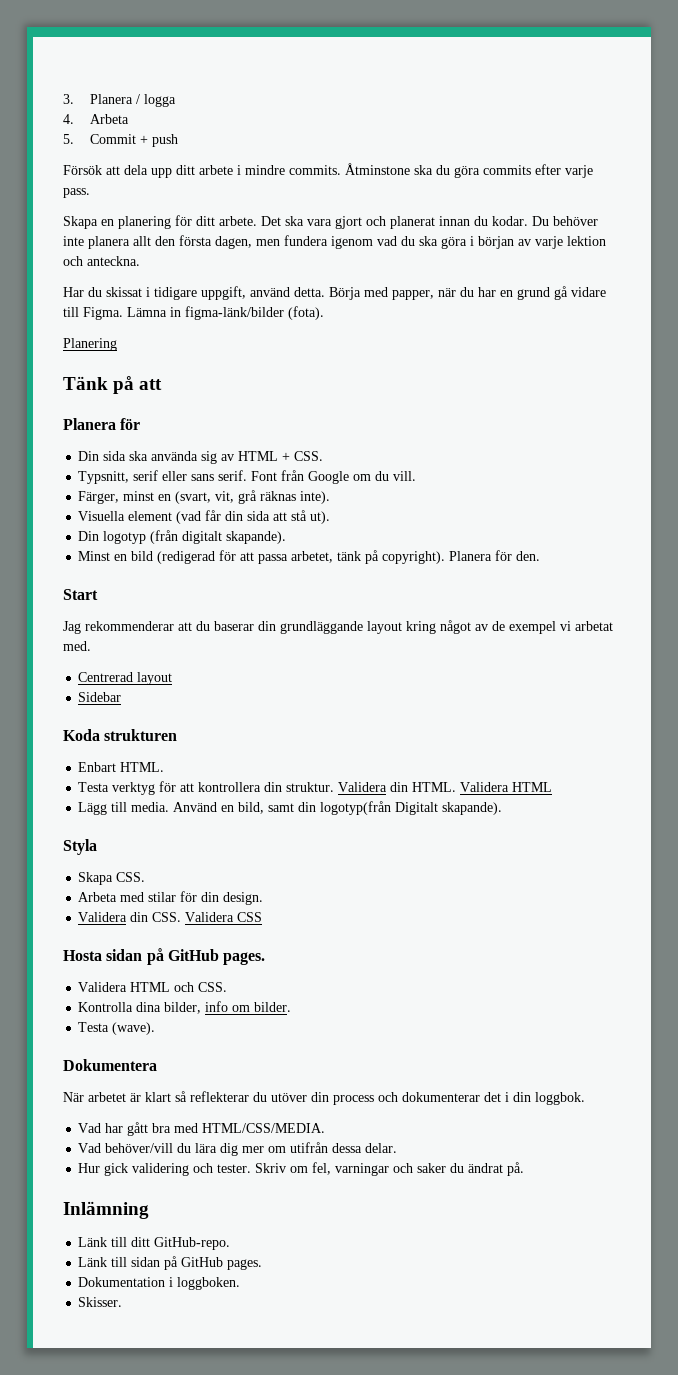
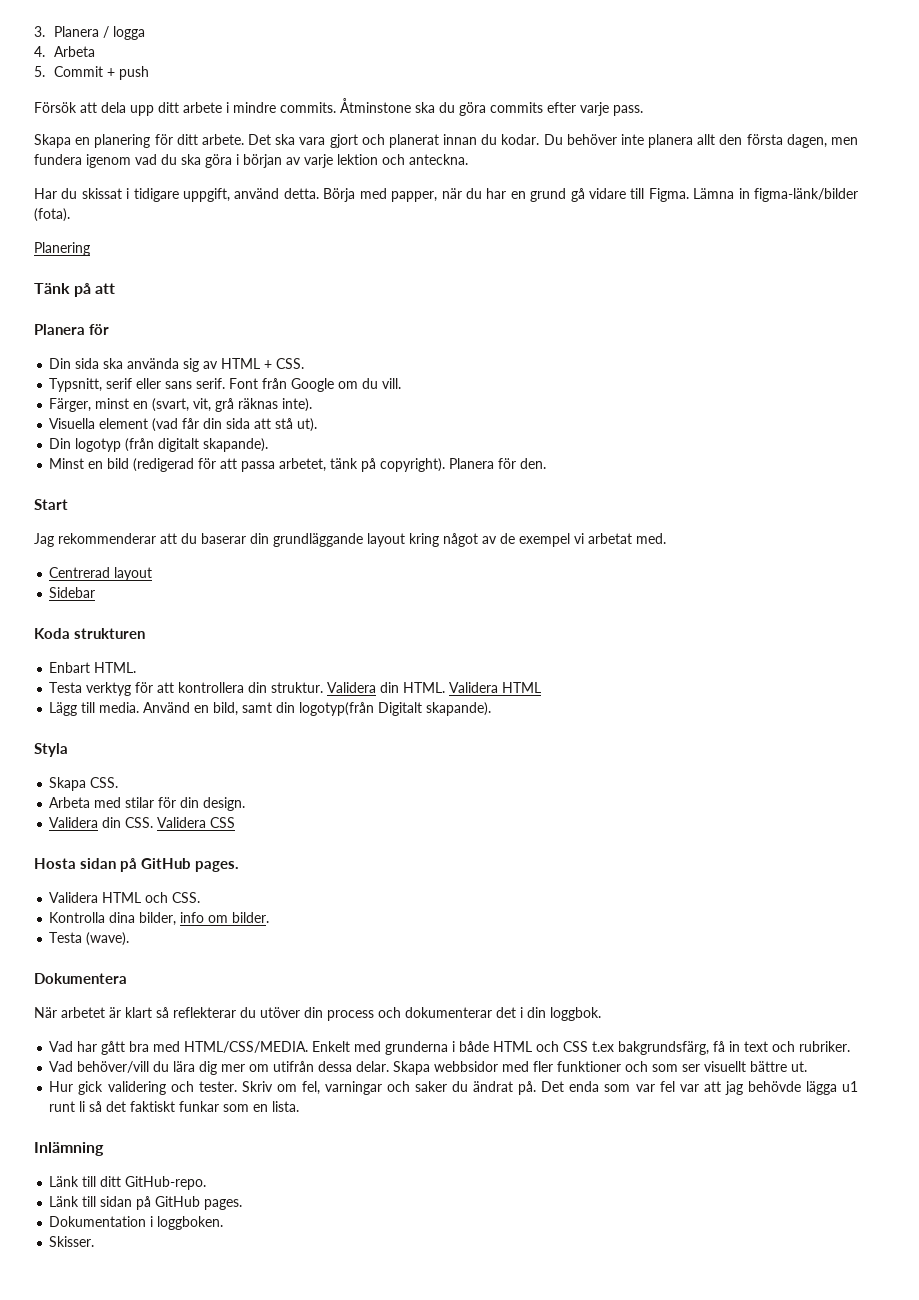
+ Enkelt med grunderna i både HTML och CSS t.ex bakgrundsfärg, få in text och rubriker.
+ Skapa webbsidor med fler funktioner och som ser visuellt bättre ut.
+ Det enda som var fel var att jag behövde lägga u1 runt li så det faktiskt funkar som en lista.

